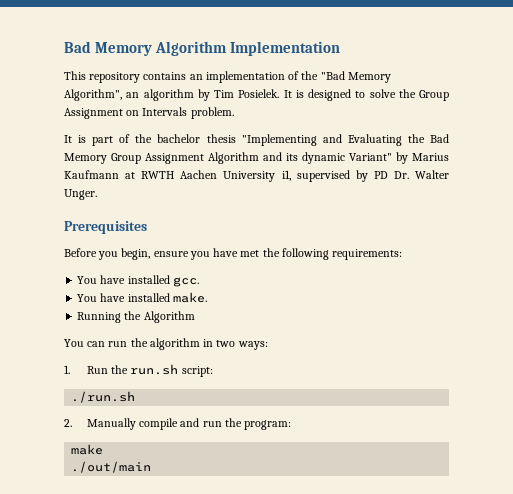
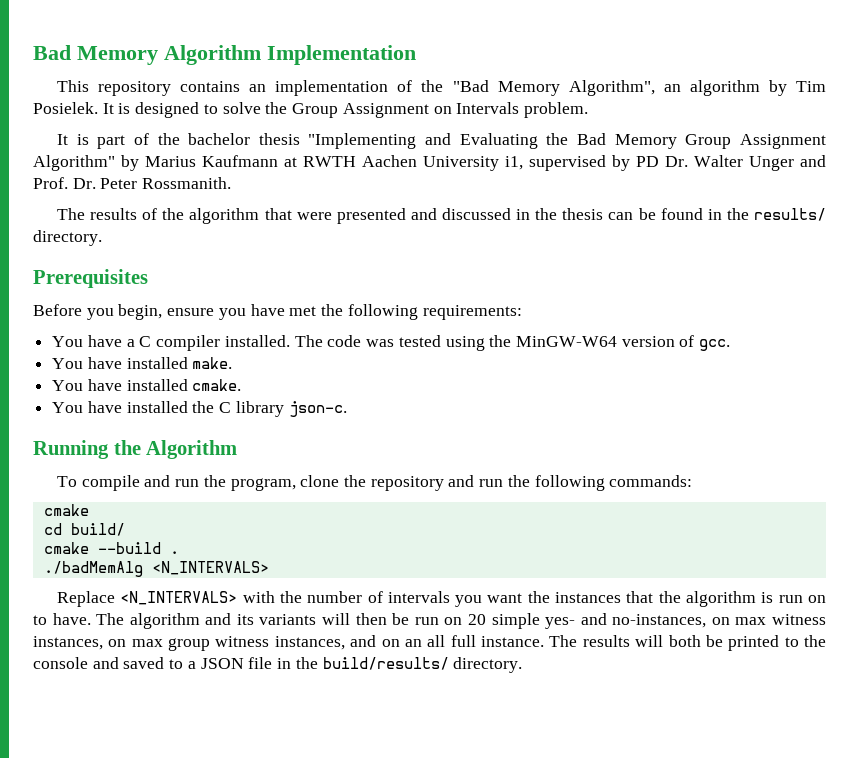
- It is part of the bachelor thesis "Implementing and Evaluating the Bad Memory Group Assignment Algorithm and its dynamic Variant" by Marius Kaufmann at RWTH Aachen University i1, supervised by PD Dr. Walter Unger.
+ It is part of the bachelor thesis "Implementing and Evaluating the Bad Memory Group Assignment Algorithm" by Marius Kaufmann at RWTH Aachen University i1, supervised by PD Dr. Walter Unger and Prof. Dr. Peter Rossmanith.
+ The results of the algorithm that were presented and discussed in the thesis can be found in the results/ directory.
- You have installed gcc.
+ You have a C compiler installed. The code was tested using the MinGW-W64 version of gcc.
+ You have installed cmake.
+ You have installed the C library json-c.
  Running the Algorithm
- You can run the algorithm in two ways:
- 1. Run the run.sh script:
- ./run.sh
- 2. Manually compile and run the program:
- make
- ./out/main
+ To compile and run the program, clone the repository and run the following commands:
+ cmake
+ cd build/
+ cmake --build .
+ ./badMemAlg <N_INTERVALS>
+ Replace <N_INTERVALS> with the number of intervals you want the instances that the algorithm is run on to have. The algorithm and its variants will then be run on 20 simple yes- and no-instances, on max witness instances, on max group witness instances, and on an all full instance. The results will both be printed to the console and saved to a JSON file in the build/results/ directory.

